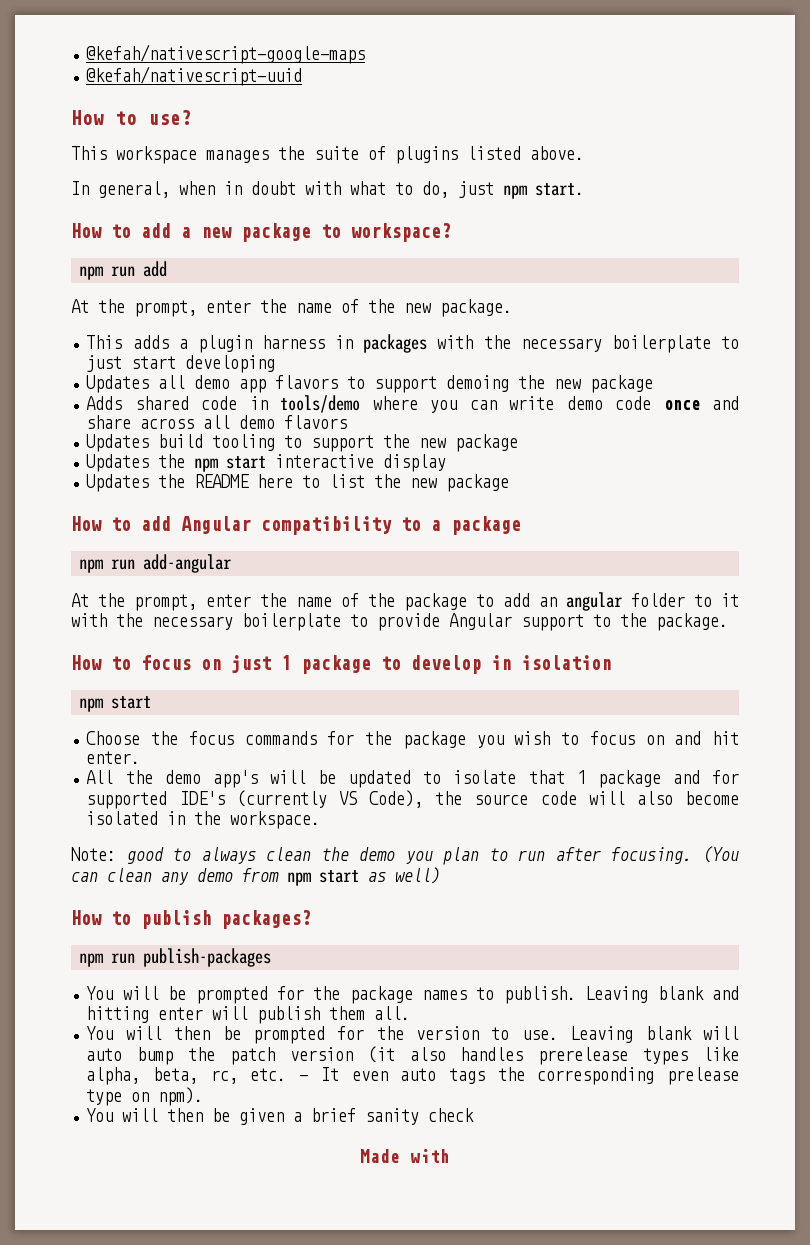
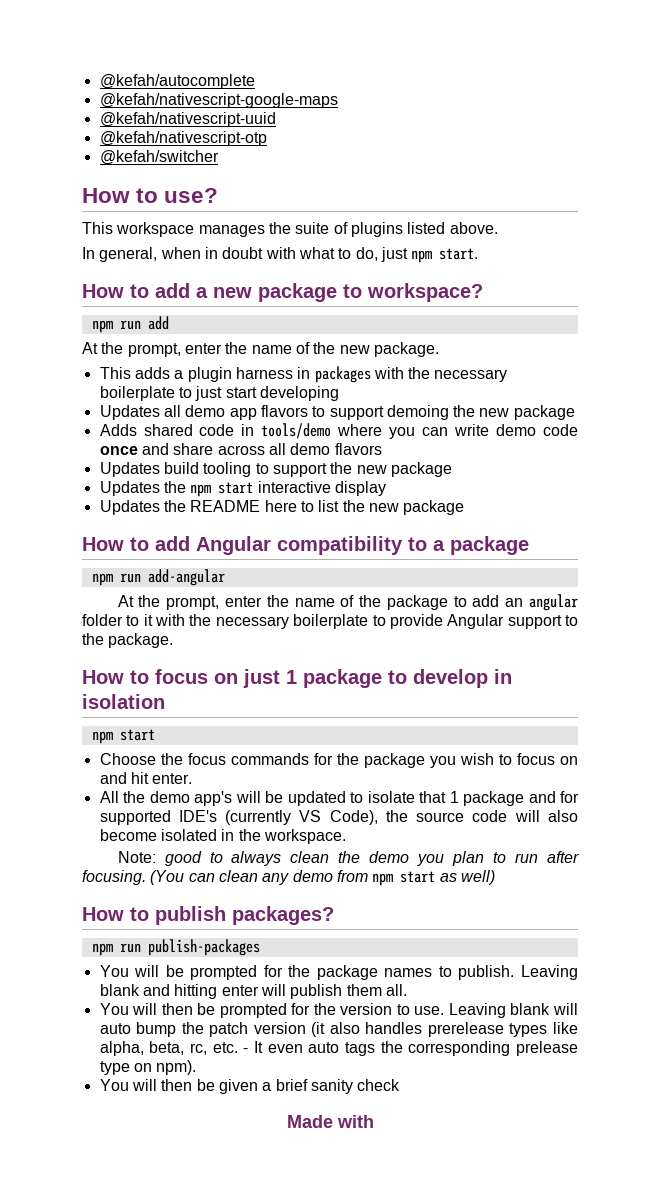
+ @kefah/autocomplete
+ @kefah/nativescript-otp
+ @kefah/switcher

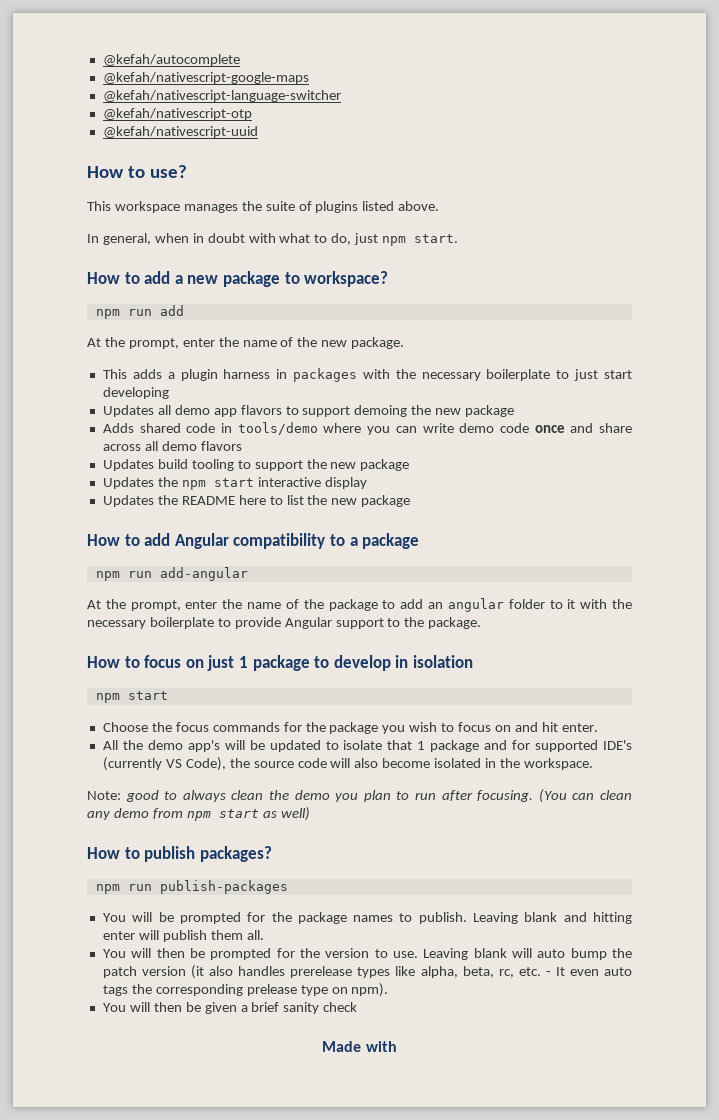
- @kefah/nativescript-uuid
+ @kefah/nativescript-language-switcher
- @kefah/switcher
+ @kefah/nativescript-uuid

